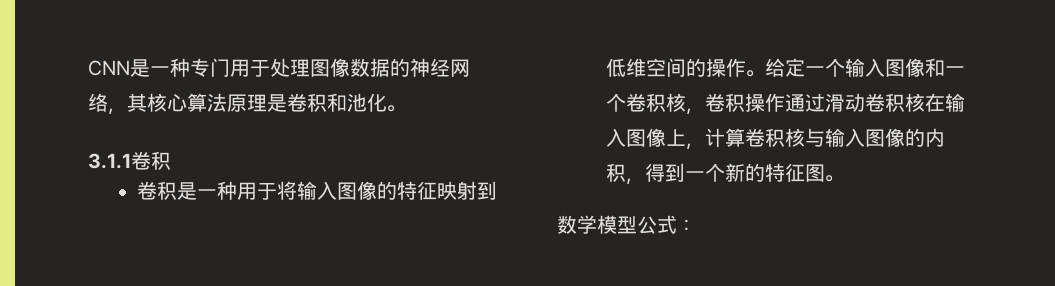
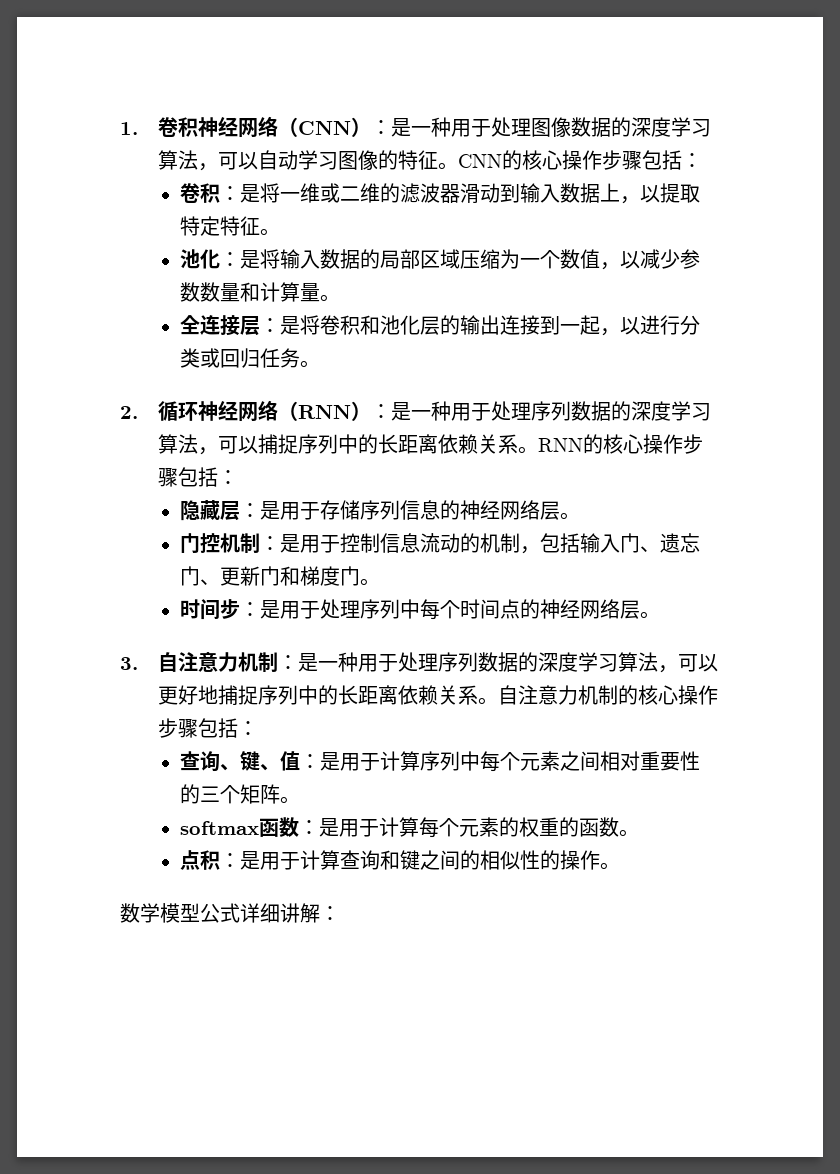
- CNN是一种专门用于处理图像数据的神经网络，其核心算法原理是卷积和池化。
- 3.1.1卷积
- 卷积是一种用于将输入图像的特征映射到低维空间的操作。给定一个输入图像和一个卷积核，卷积操作通过滑动卷积核在输入图像上，计算卷积核与输入图像的内积，得到一个新的特征图。
+ 1.卷积神经网络（CNN）：是一种用于处理图像数据的深度学习算法，可以自动学习图像的特征。CNN的核心操作步骤包括：
+ 卷积：是将一维或二维的滤波器滑动到输入数据上，以提取特定特征。
+ 池化：是将输入数据的局部区域压缩为一个数值，以减少参数数量和计算量。
+ 全连接层：是将卷积和池化层的输出连接到一起，以进行分类或回归任务。
+ 2.循环神经网络（RNN）：是一种用于处理序列数据的深度学习算法，可以捕捉序列中的长距离依赖关系。RNN的核心操作步骤包括：
+ 隐藏层：是用于存储序列信息的神经网络层。
+ 门控机制：是用于控制信息流动的机制，包括输入门、遗忘门、更新门和梯度门。
+ 时间步：是用于处理序列中每个时间点的神经网络层。
+ 3.自注意力机制：是一种用于处理序列数据的深度学习算法，可以更好地捕捉序列中的长距离依赖关系。自注意力机制的核心操作步骤包括：
+ 查询、键、值：是用于计算序列中每个元素之间相对重要性的三个矩阵。
+ softmax函数：是用于计算每个元素的权重的函数。
+ 点积：是用于计算查询和键之间的相似性的操作。
- 数学模型公式：
+ 数学模型公式详细讲解：

